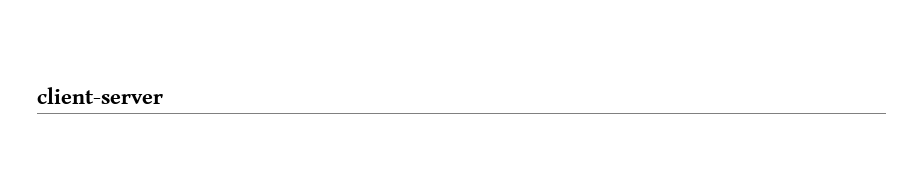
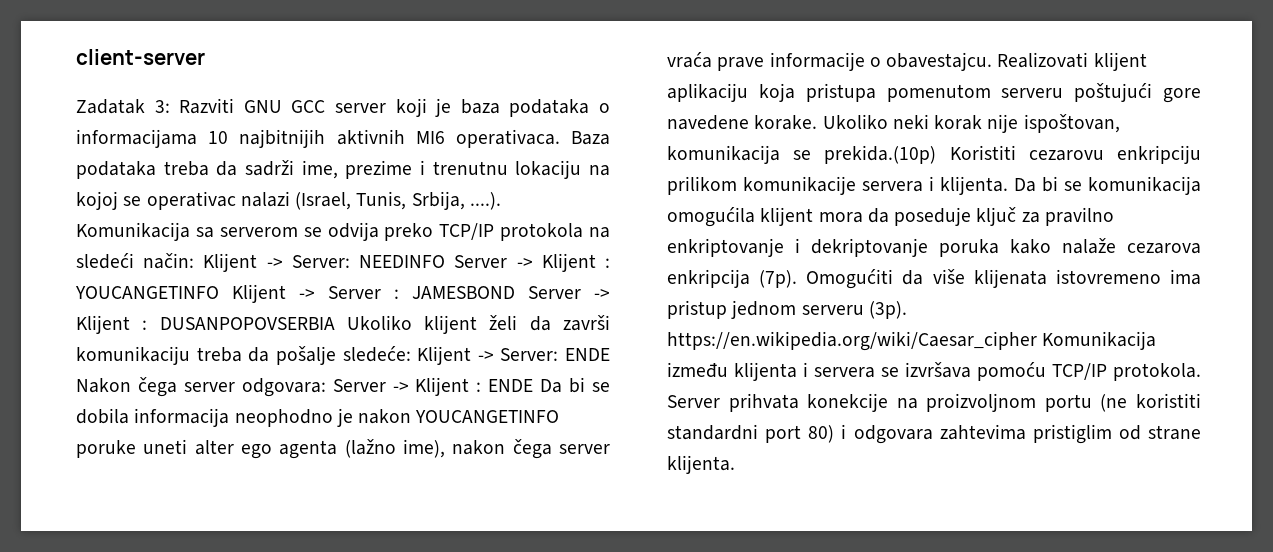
+ Zadatak 3: Razviti GNU GCC server koji je baza podataka o informacijama 10 najbitnijih aktivnih MI6 operativaca. Baza podataka treba da sadrži ime, prezime i trenutnu lokaciju na kojoj se operativac nalazi (Israel, Tunis, Srbija, ....). Komunikacija sa serverom se odvija preko TCP/IP protokola na sledeći način: Klijent -> Server: NEEDINFO Server -> Klijent : YOUCANGETINFO Klijent -> Server : JAMESBOND Server -> Klijent : DUSANPOPOVSERBIA Ukoliko klijent želi da završi komunikaciju treba da pošalje sledeće: Klijent -> Server: ENDE Nakon čega server odgovara: Server -> Klijent : ENDE Da bi se dobila informacija neophodno je nakon YOUCANGETINFO poruke uneti alter ego agenta (lažno ime), nakon čega server vraća prave informacije o obavestajcu. Realizovati klijent aplikaciju koja pristupa pomenutom serveru poštujući gore navedene korake. Ukoliko neki korak nije ispoštovan, komunikacija se prekida.(10p) Koristiti cezarovu enkripciju prilikom komunikacije servera i klijenta. Da bi se komunikacija omogućila klijent mora da poseduje ključ za pravilno enkriptovanje i dekriptovanje poruka kako nalaže cezarova enkripcija (7p). Omogućiti da više klijenata istovremeno ima pristup jednom serveru (3p). https://en.wikipedia.org/wiki/Caesar_cipher Komunikacija između klijenta i servera se izvršava pomoću TCP/IP protokola. Server prihvata konekcije na proizvoljnom portu (ne koristiti standardni port 80) i odgovara zahtevima pristiglim od strane klijenta.

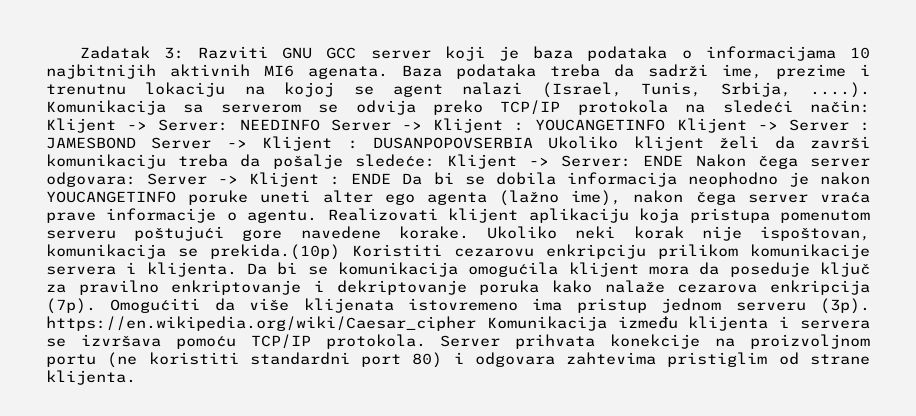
- client-server
- Zadatak 3: Razviti GNU GCC server koji je baza podataka o informacijama 10 najbitnijih aktivnih MI6 operativaca.
+ Zadatak 3: Razviti GNU GCC server koji je baza podataka o informacijama 10 najbitnijih aktivnih MI6 agenata.
- Baza podataka treba da sadrži ime, prezime i trenutnu lokaciju na kojoj se operativac nalazi (Israel, Tunis, Srbija, ....). Komunikacija sa serverom se odvija preko TCP/IP protokola na sledeći način:
+ Baza podataka treba da sadrži ime, prezime i trenutnu lokaciju na kojoj se agent nalazi (Israel, Tunis, Srbija, ....). Komunikacija sa serverom se odvija preko TCP/IP protokola na sledeći način:
- ENDE Da bi se dobila informacija neophodno je nakon YOUCANGETINFO poruke uneti alter ego agenta (lažno ime), nakon čega server vraća prave informacije o obavestajcu.
+ ENDE Da bi se dobila informacija neophodno je nakon YOUCANGETINFO poruke uneti alter ego agenta (lažno ime), nakon čega server vraća prave informacije o agentu.

